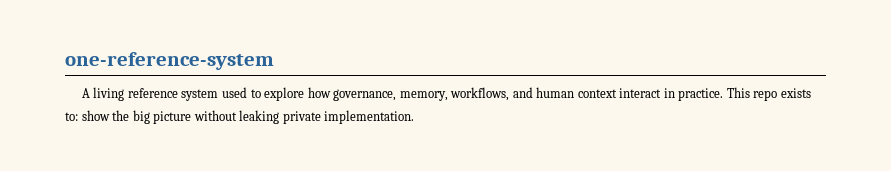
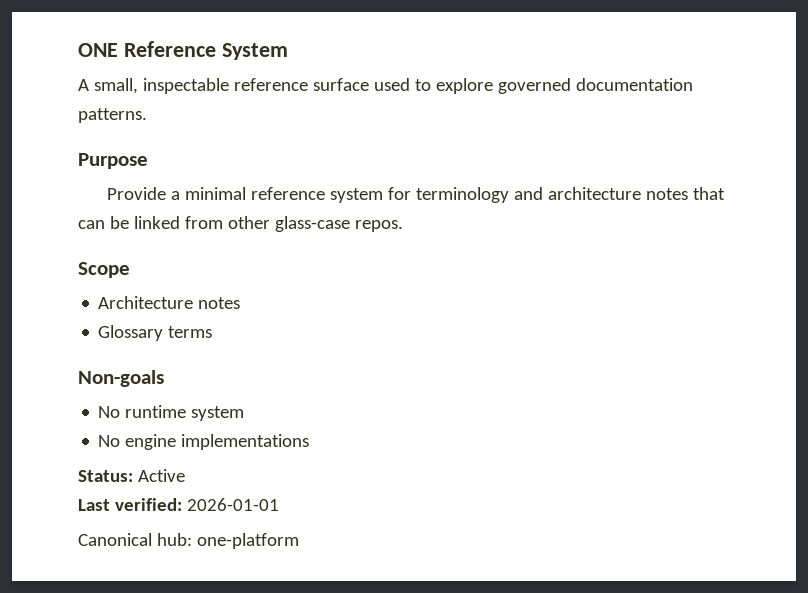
- one-reference-system
- A living reference system used to explore how governance, memory, workflows, and human context interact in practice. This repo exists to: show the big picture without leaking private implementation.
+ ONE Reference System
+ A small, inspectable reference surface used to explore governed documentation patterns.
+ Purpose
+ Provide a minimal reference system for terminology and architecture notes that can be linked from other glass-case repos.
+ Scope
+ Architecture notes
+ Glossary terms
+ Non-goals
+ No runtime system
+ No engine implementations
+ Status: Active
+ Last verified: 2026-01-01
+ Canonical hub: one-platform

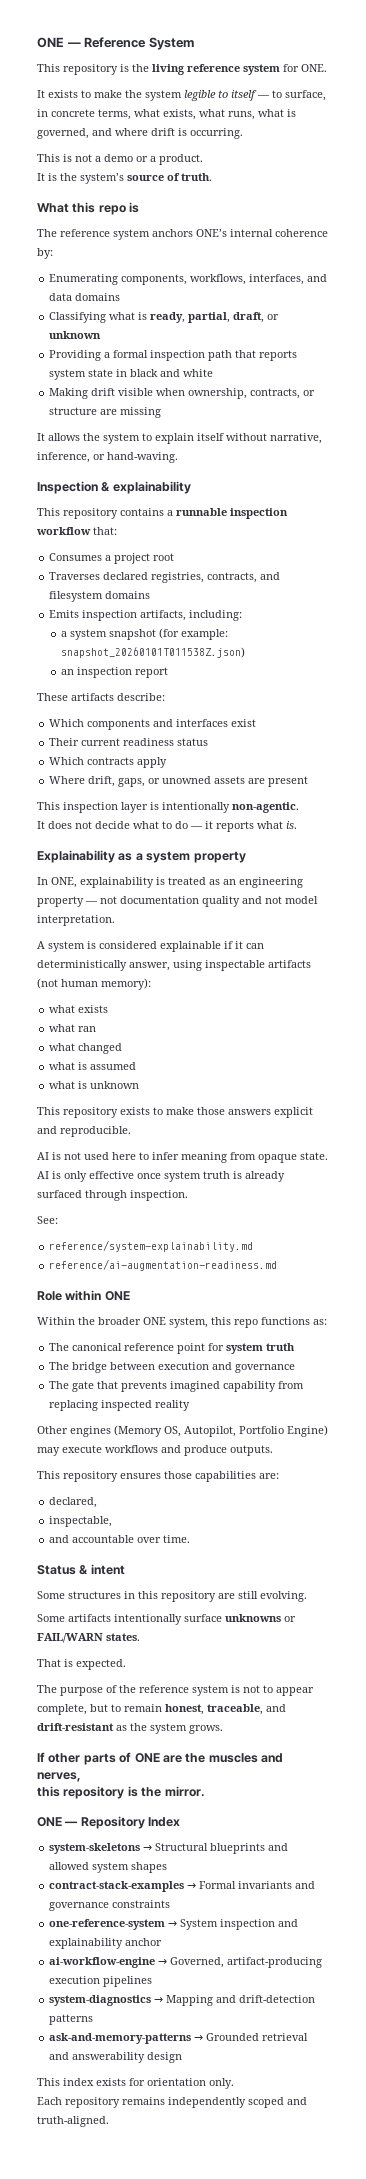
- ONE Reference System
+ ONE — Reference System
- A small, inspectable reference surface used to explore governed documentation patterns.
- Purpose
- Provide a minimal reference system for terminology and architecture notes that can be linked from other glass-case repos.
- Scope
- Architecture notes
- Glossary terms
- Non-goals
- No runtime system
- No engine implementations
- Status: Active
- Last verified: 2026-01-01
- Canonical hub: one-platform
+ This repository is the living reference system for ONE.
+ It exists to make the system legible to itself — to surface, in concrete terms, what exists, what runs, what is governed, and where drift is occurring.
+ This is not a demo or a product.
+ It is the system’s source of truth.
+ What this repo is
+ The reference system anchors ONE’s internal coherence by:
+ Enumerating components, workflows, interfaces, and data domains
+ Classifying what is ready, partial, draft, or unknown
+ Providing a formal inspection path that reports system state in black and white
+ Making drift visible when ownership, contracts, or structure are missing
+ It allows the system to explain itself without narrative, inference, or hand-waving.
+ Inspection & explainability
+ This repository contains a runnable inspection workflow that:
+ Consumes a project root
+ Traverses declared registries, contracts, and filesystem domains
+ Emits inspection artifacts, including:
+ a system snapshot (for example: snapshot_20260101T011538Z.json)
+ an inspection report
+ These artifacts describe:
+ Which components and interfaces exist
+ Their current readiness status
+ Which contracts apply
+ Where drift, gaps, or unowned assets are present
+ This inspection layer is intentionally non-agentic.
+ It does not decide what to do — it reports what is.
+ Explainability as a system property
+ In ONE, explainability is treated as an engineering property — not documentation quality and not model interpretation.
+ A system is considered explainable if it can deterministically answer, using inspectable artifacts (not human memory):
+ what exists
+ what ran
+ what changed
+ what is assumed
+ what is unknown
+ This repository exists to make those answers explicit and reproducible.
+ AI is not used here to infer meaning from opaque state. AI is only effective once system truth is already surfaced through inspection.
+ See:
+ reference/system-explainability.md
+ reference/ai-augmentation-readiness.md
+ Role within ONE
+ Within the broader ONE system, this repo functions as:
+ The canonical reference point for system truth
+ The bridge between execution and governance
+ The gate that prevents imagined capability from replacing inspected reality
+ Other engines (Memory OS, Autopilot, Portfolio Engine) may execute workflows and produce outputs.
+ This repository ensures those capabilities are:
+ declared,
+ inspectable,
+ and accountable over time.
+ Status & intent
+ Some structures in this repository are still evolving.
+ Some artifacts intentionally surface unknowns or FAIL/WARN states.
+ That is expected.
+ The purpose of the reference system is not to appear complete, but to remain honest, traceable, and drift-resistant as the system grows.
+ If other parts of ONE are the muscles and nerves,
+ this repository is the mirror.
+ ONE — Repository Index
+ system-skeletons → Structural blueprints and allowed system shapes
+ contract-stack-examples → Formal invariants and governance constraints
+ one-reference-system → System inspection and explainability anchor
+ ai-workflow-engine → Governed, artifact-producing execution pipelines
+ system-diagnostics → Mapping and drift-detection patterns
+ ask-and-memory-patterns → Grounded retrieval and answerability design
+ This index exists for orientation only.
+ Each repository remains independently scoped and truth-aligned.

